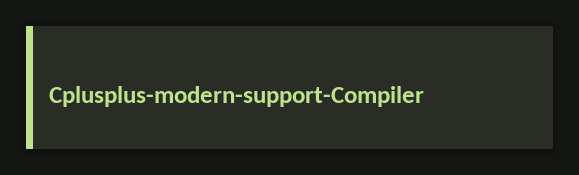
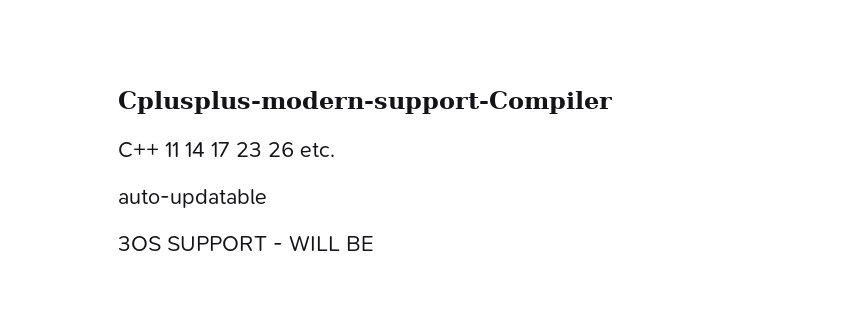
+ C++ 11 14 17 23 26 etc.
+ auto-updatable
+ 3OS SUPPORT - WILL BE

